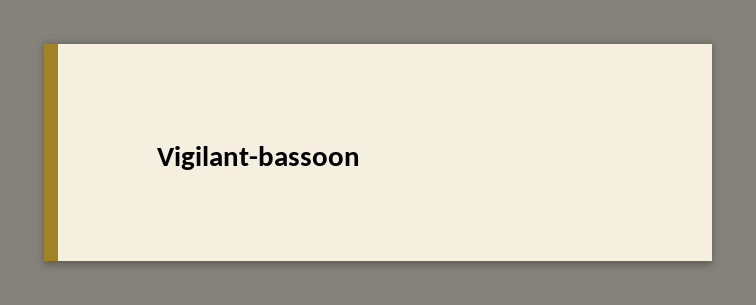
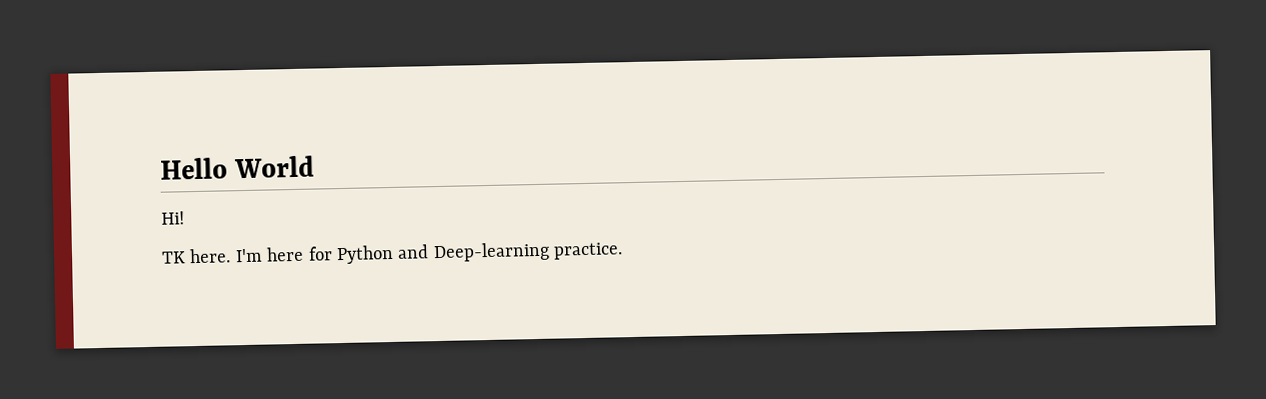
- Vigilant-bassoon
+ Hello World
+ Hi!
+ TK here. I'm here for Python and Deep-learning practice.

